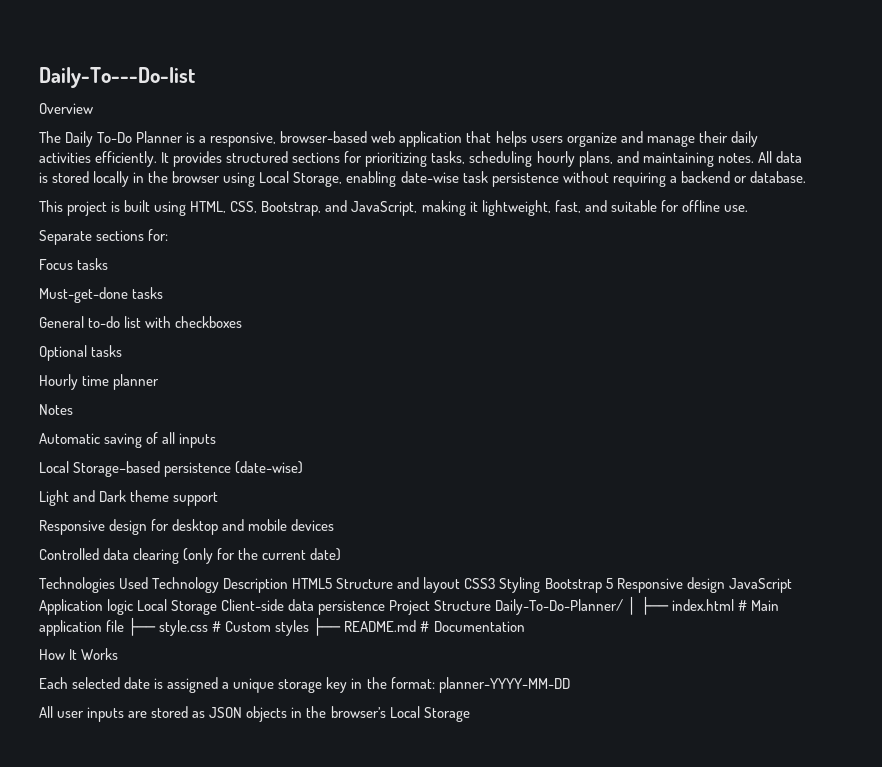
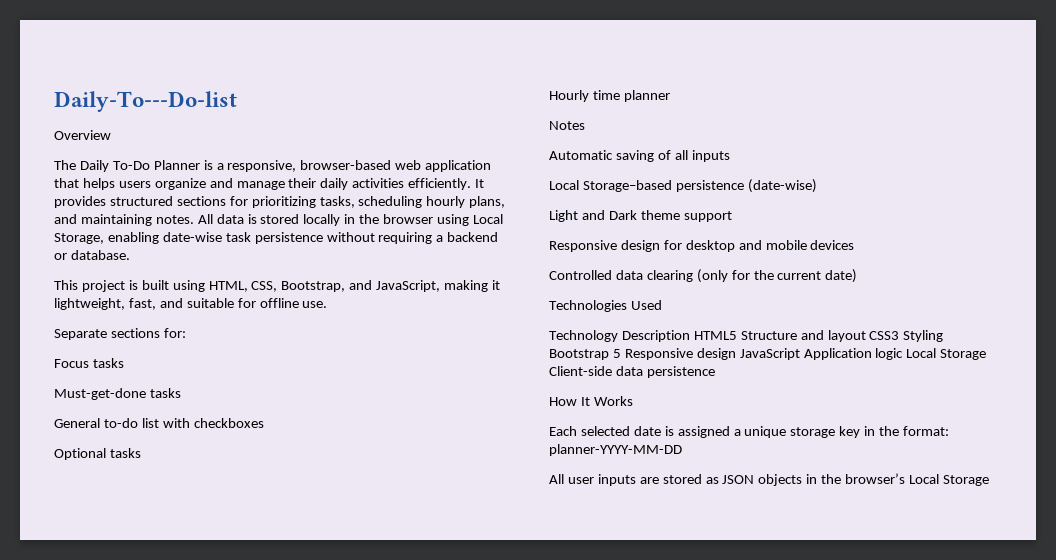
- Technologies Used Technology Description HTML5 Structure and layout CSS3 Styling Bootstrap 5 Responsive design JavaScript Application logic Local Storage Client-side data persistence Project Structure Daily-To-Do-Planner/ │ ├── index.html # Main application file ├── style.css # Custom styles ├── README.md # Documentation
+ Technologies Used
+ Technology Description HTML5 Structure and layout CSS3 Styling Bootstrap 5 Responsive design JavaScript Application logic Local Storage Client-side data persistence

